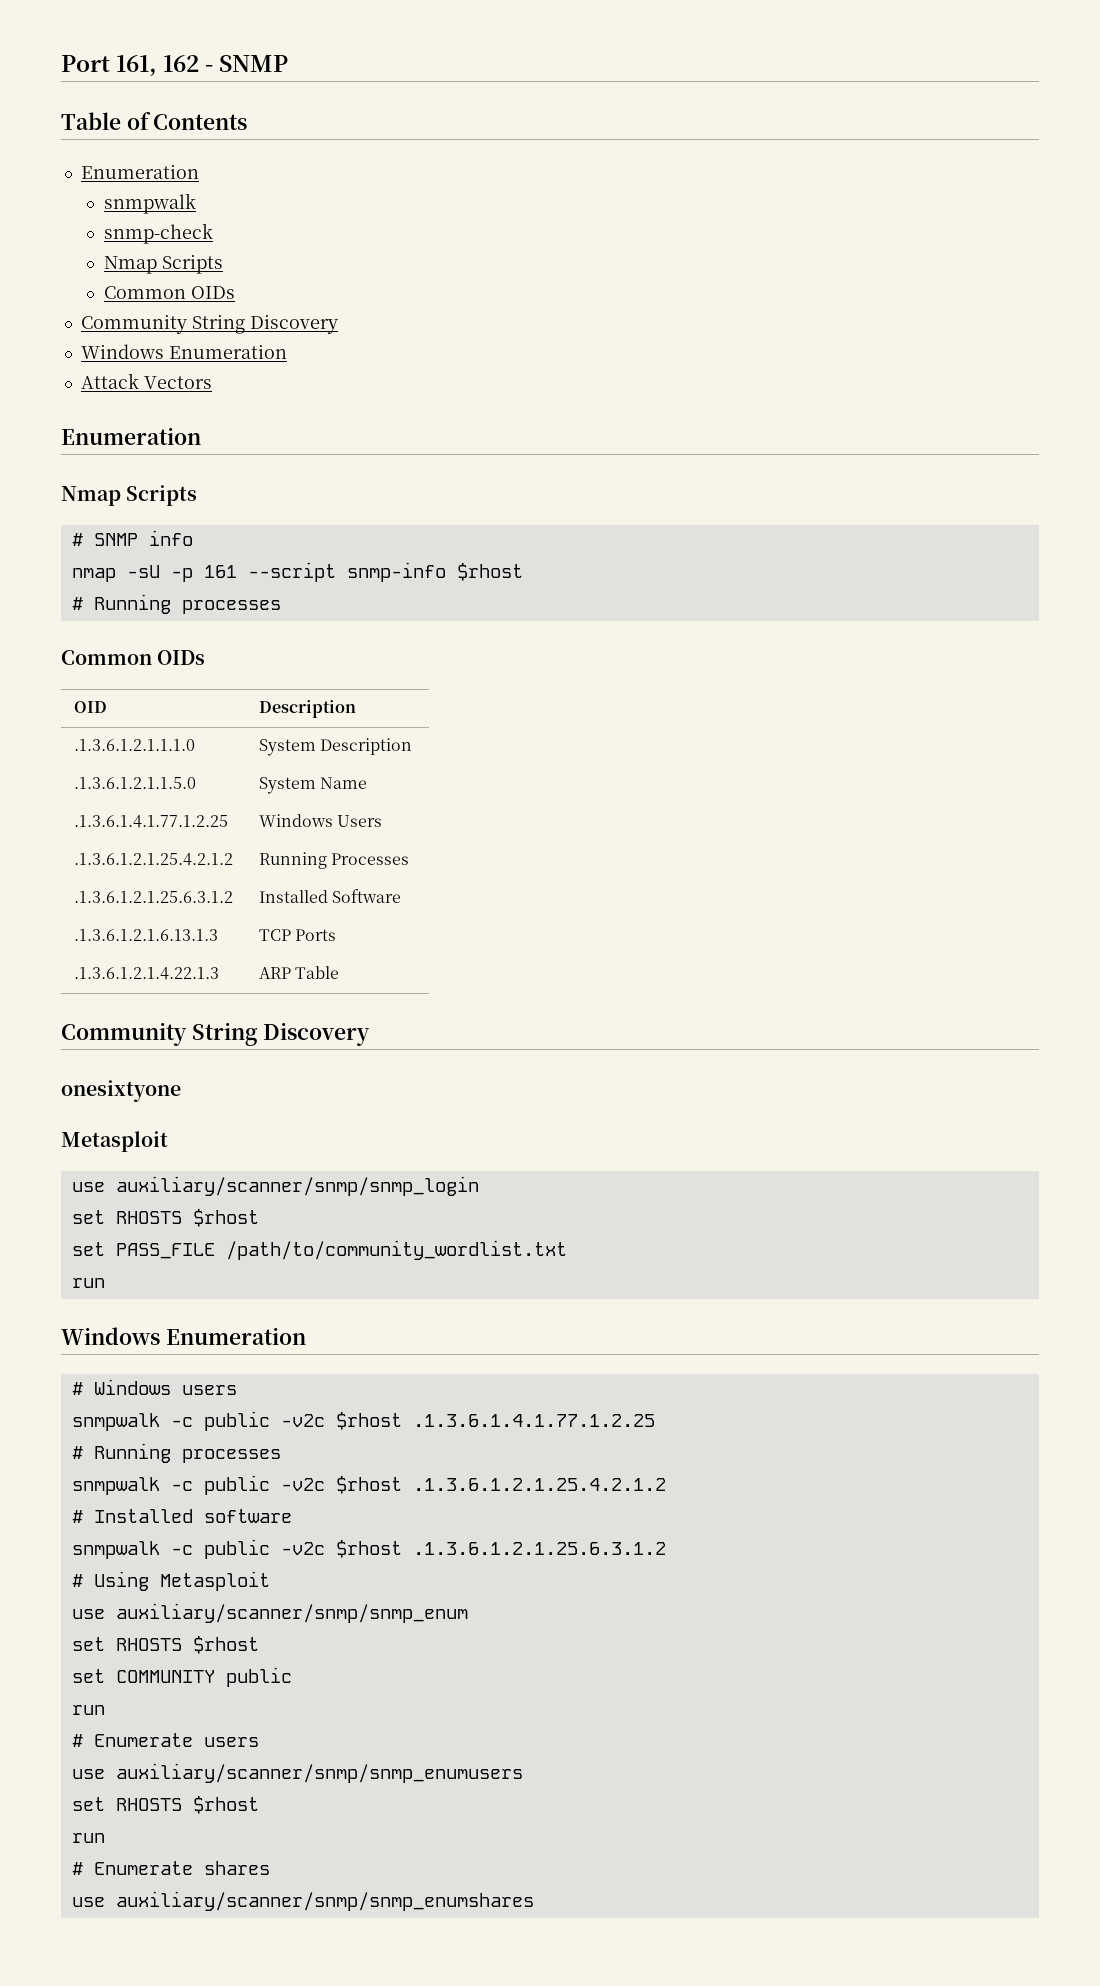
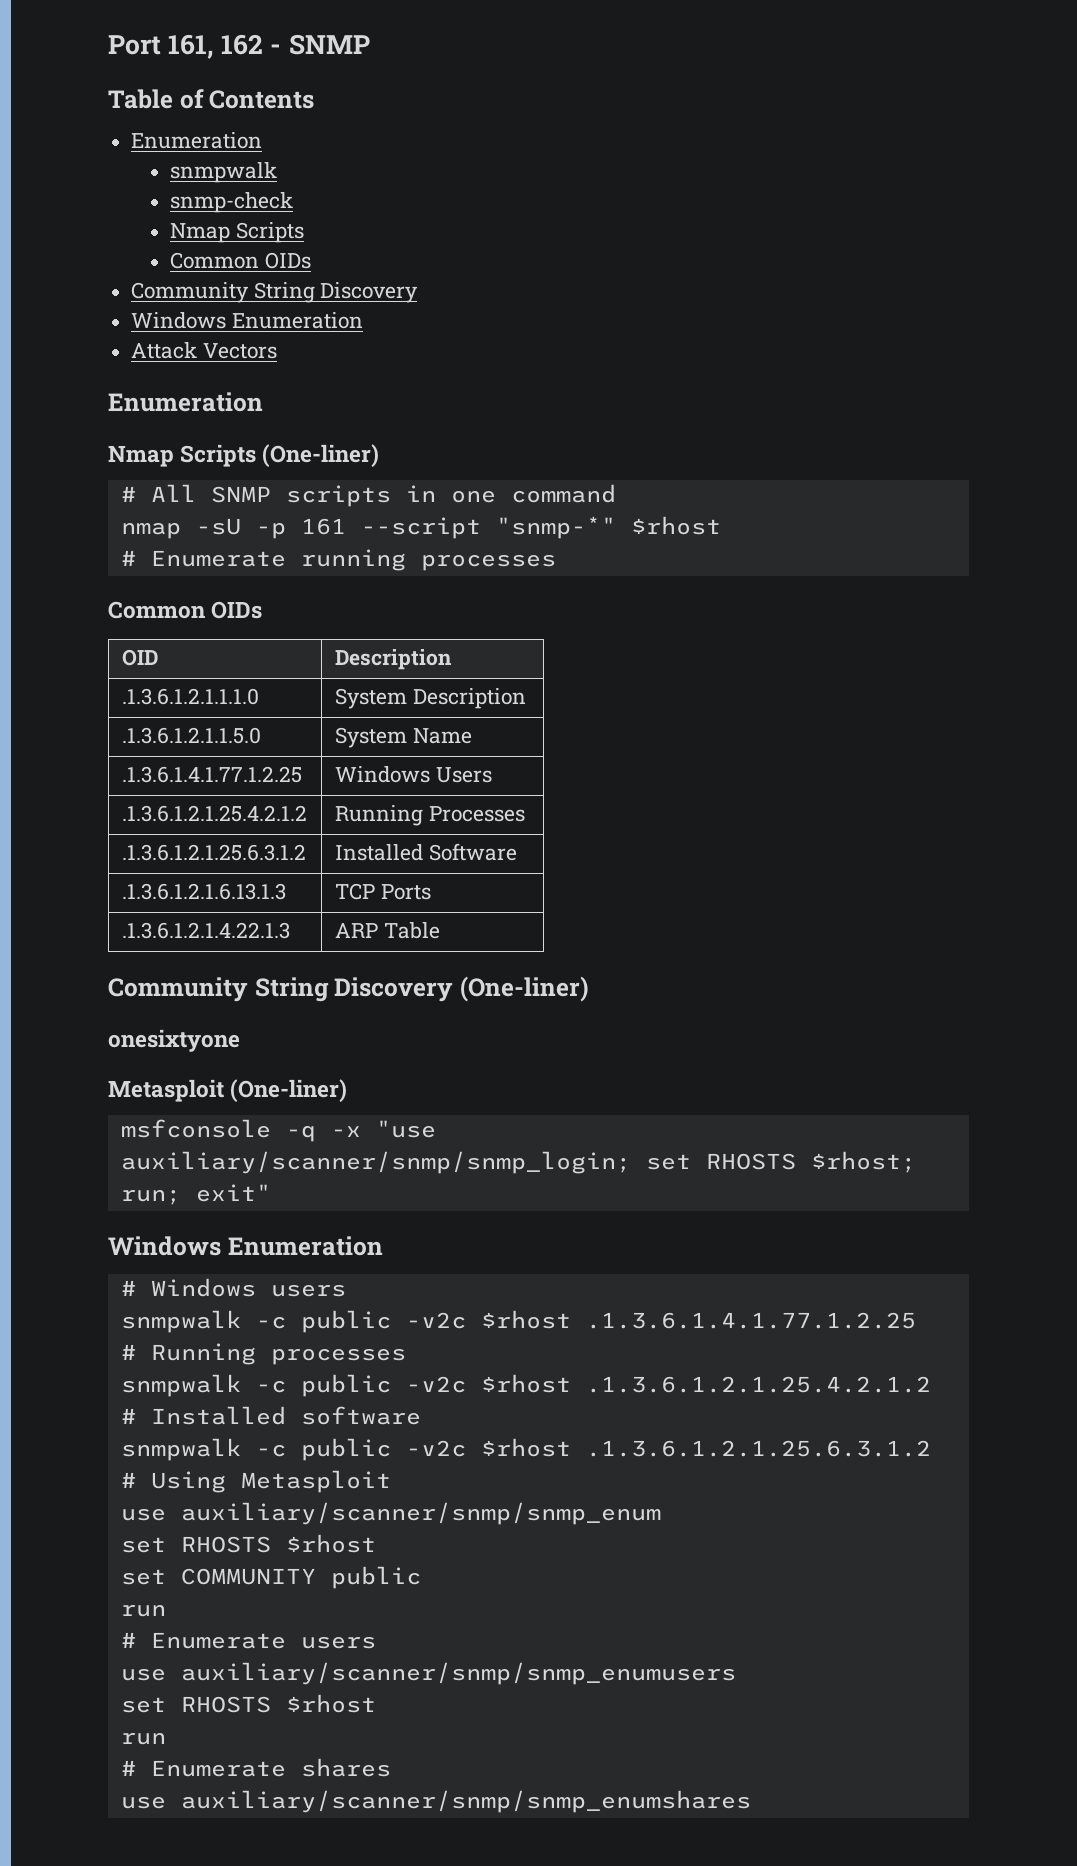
  Attack Vectors
  Enumeration
- Nmap Scripts
- # SNMP info
+ Nmap Scripts (One-liner)
+ # All SNMP scripts in one command
- nmap -sU -p 161 --script snmp-info $rhost
- # Running processes
+ nmap -sU -p 161 --script "snmp-*" $rhost
+ # Enumerate running processes
  .1.3.6.1.2.1.4.22.1.3 | ARP Table
- Community String Discovery
+ Community String Discovery (One-liner)
  onesixtyone
- Metasploit
- use auxiliary/scanner/snmp/snmp_login
- set RHOSTS $rhost
- set PASS_FILE /path/to/community_wordlist.txt
- run
+ Metasploit (One-liner)
+ msfconsole -q -x "use auxiliary/scanner/snmp/snmp_login; set RHOSTS $rhost; run; exit"

